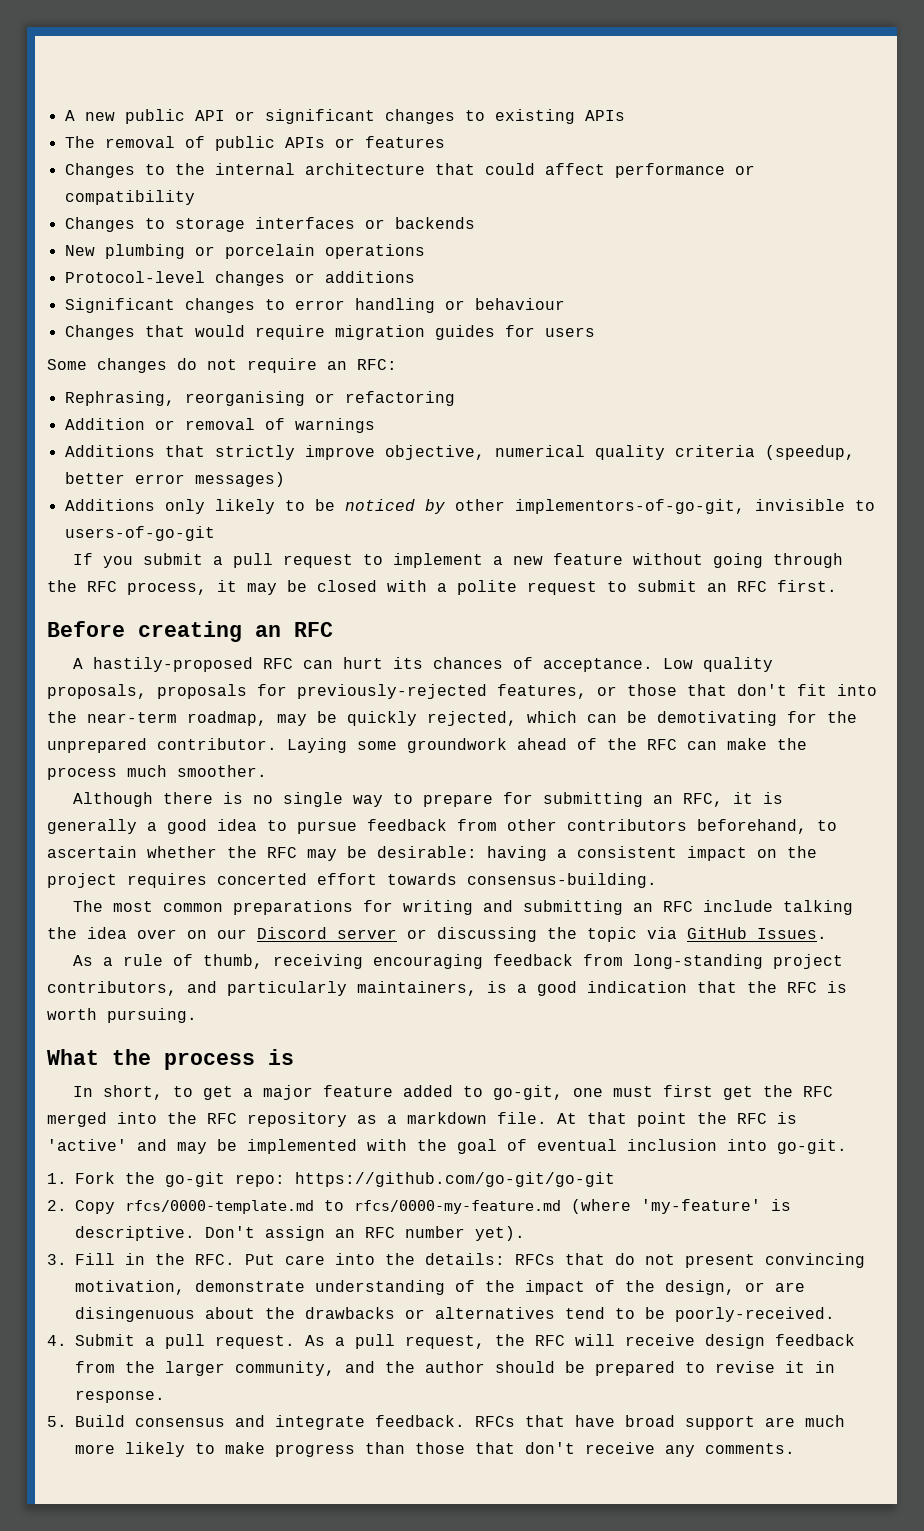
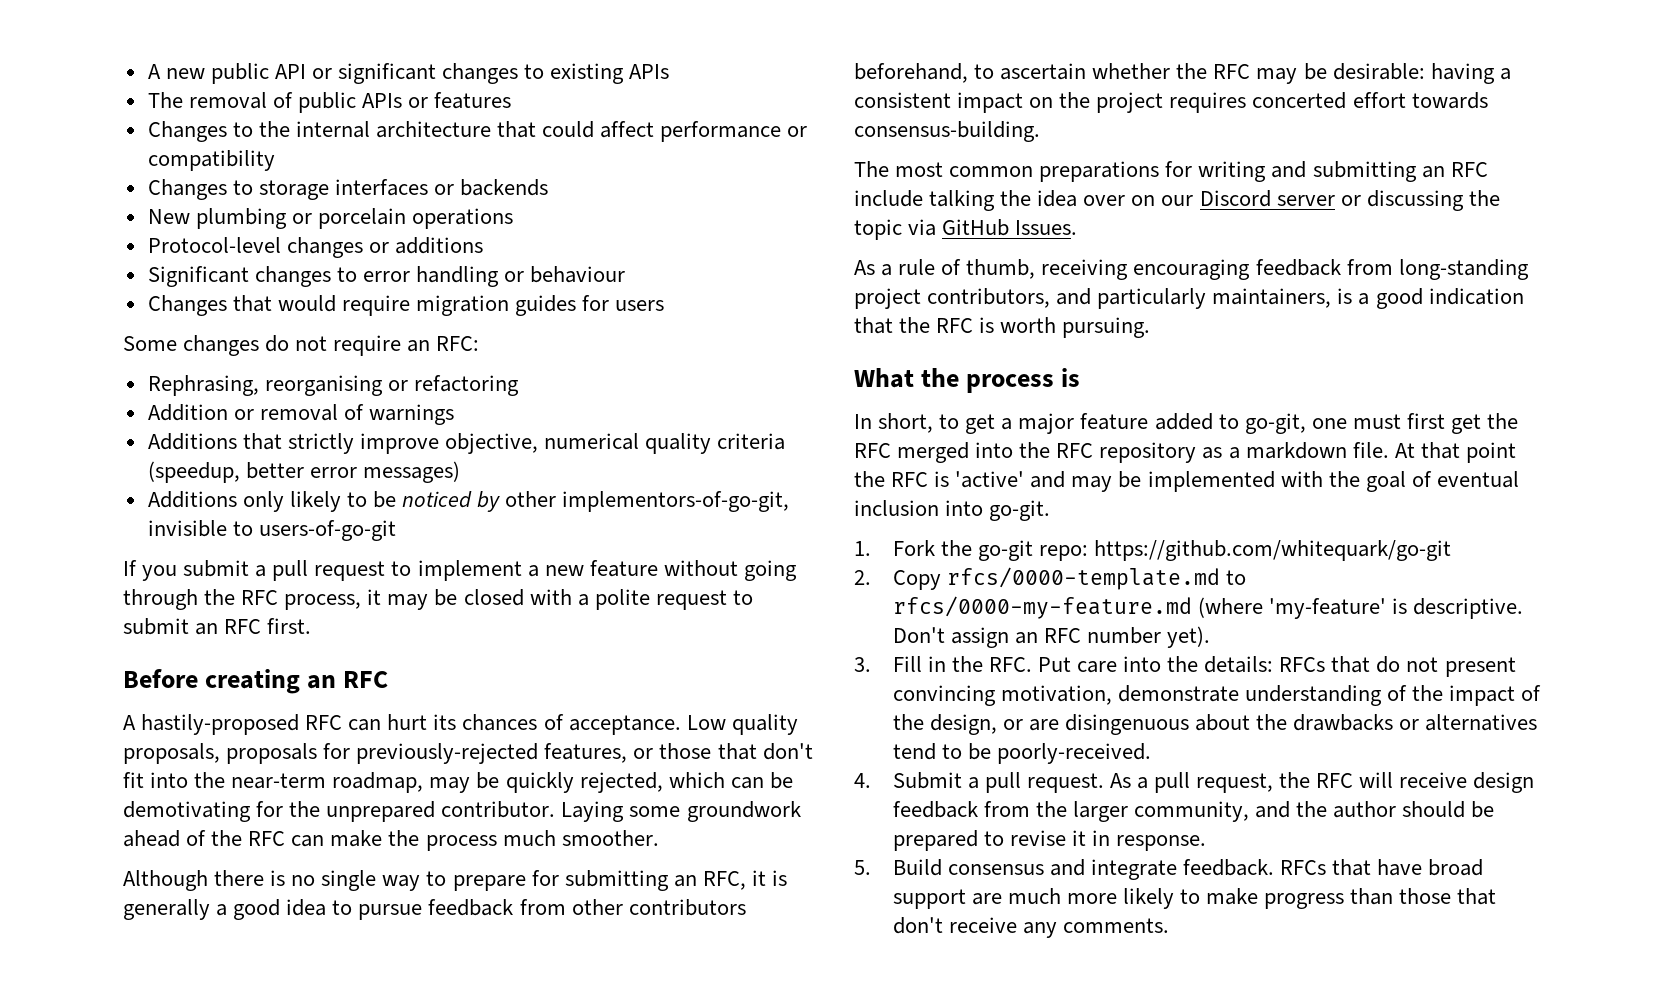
- 1. Fork the go-git repo: https://github.com/go-git/go-git
+ 1. Fork the go-git repo: https://github.com/whitequark/go-git

